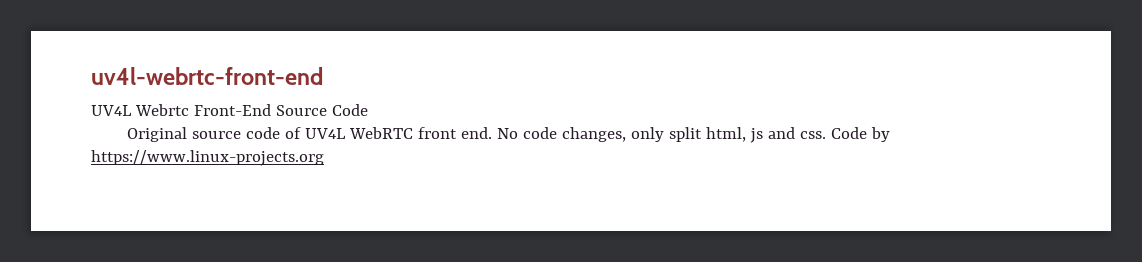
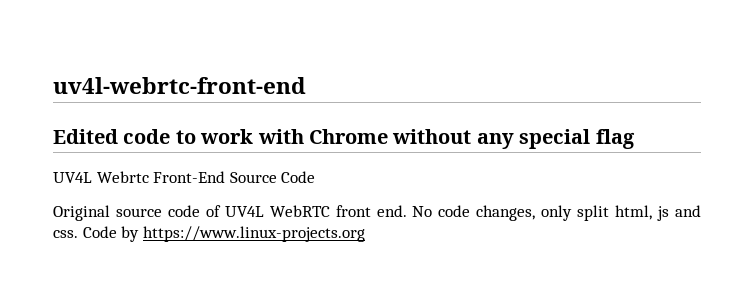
+ Edited code to work with Chrome without any special flag

